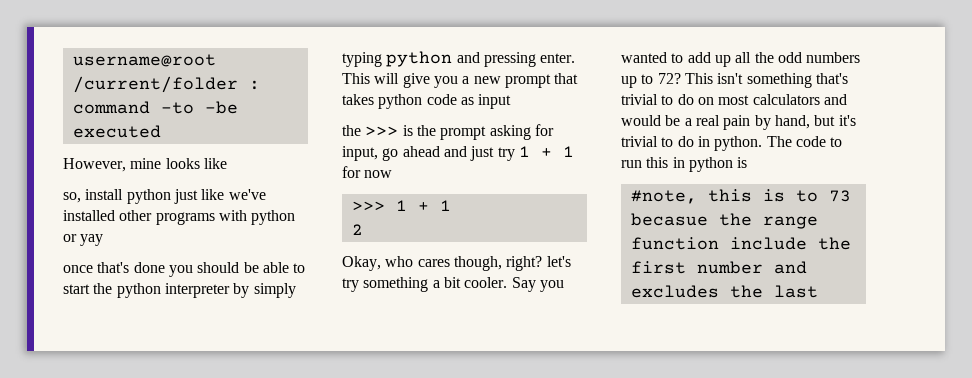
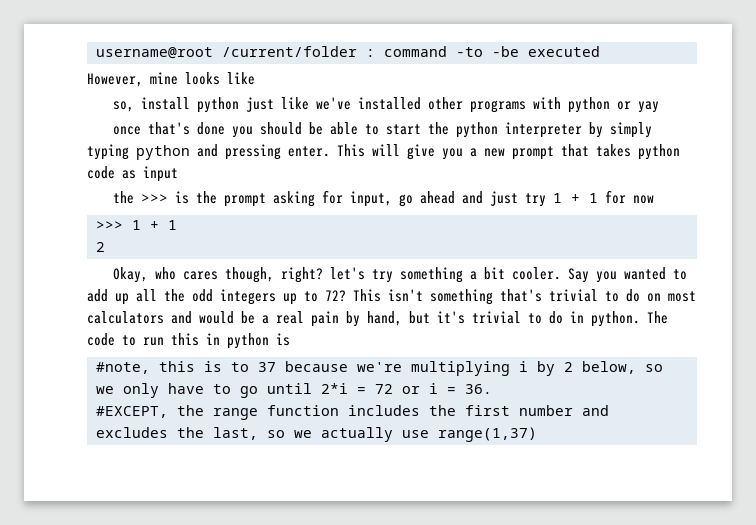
- Say you wanted to add up all the odd numbers up to 72?
+ Say you wanted to add up all the odd integers up to 72?
- #note, this is to 73 becasue the range function include the first number and excludes the last
+ #note, this is to 37 because we're multiplying i by 2 below, so we only have to go until 2*i = 72 or i = 36.
+ #EXCEPT, the range function includes the first number and excludes the last, so we actually use range(1,37)

